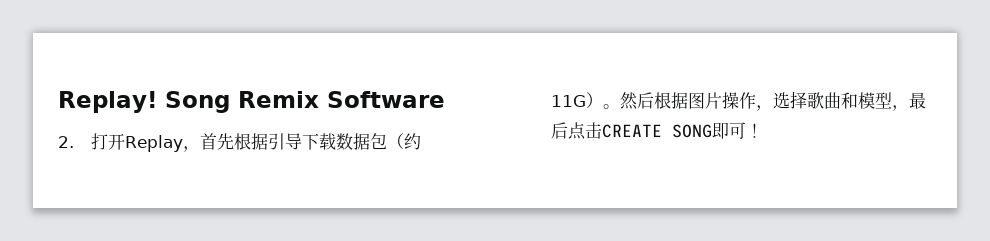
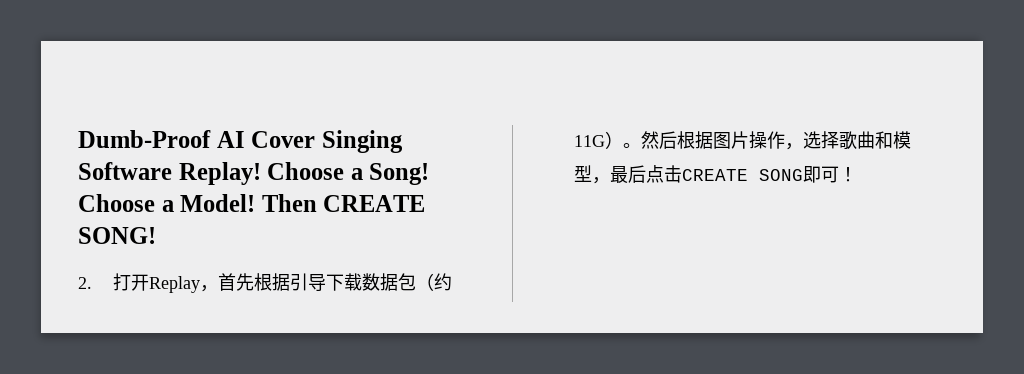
- Replay! Song Remix Software
+ Dumb-Proof AI Cover Singing Software Replay! Choose a Song! Choose a Model! Then CREATE SONG!

